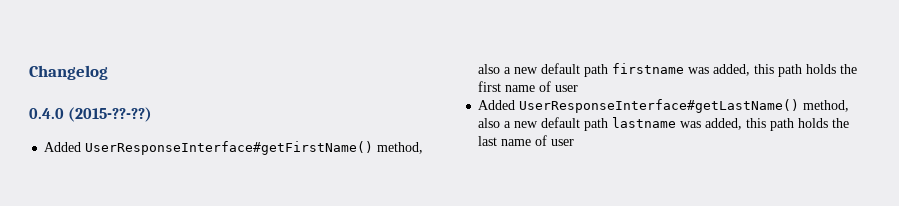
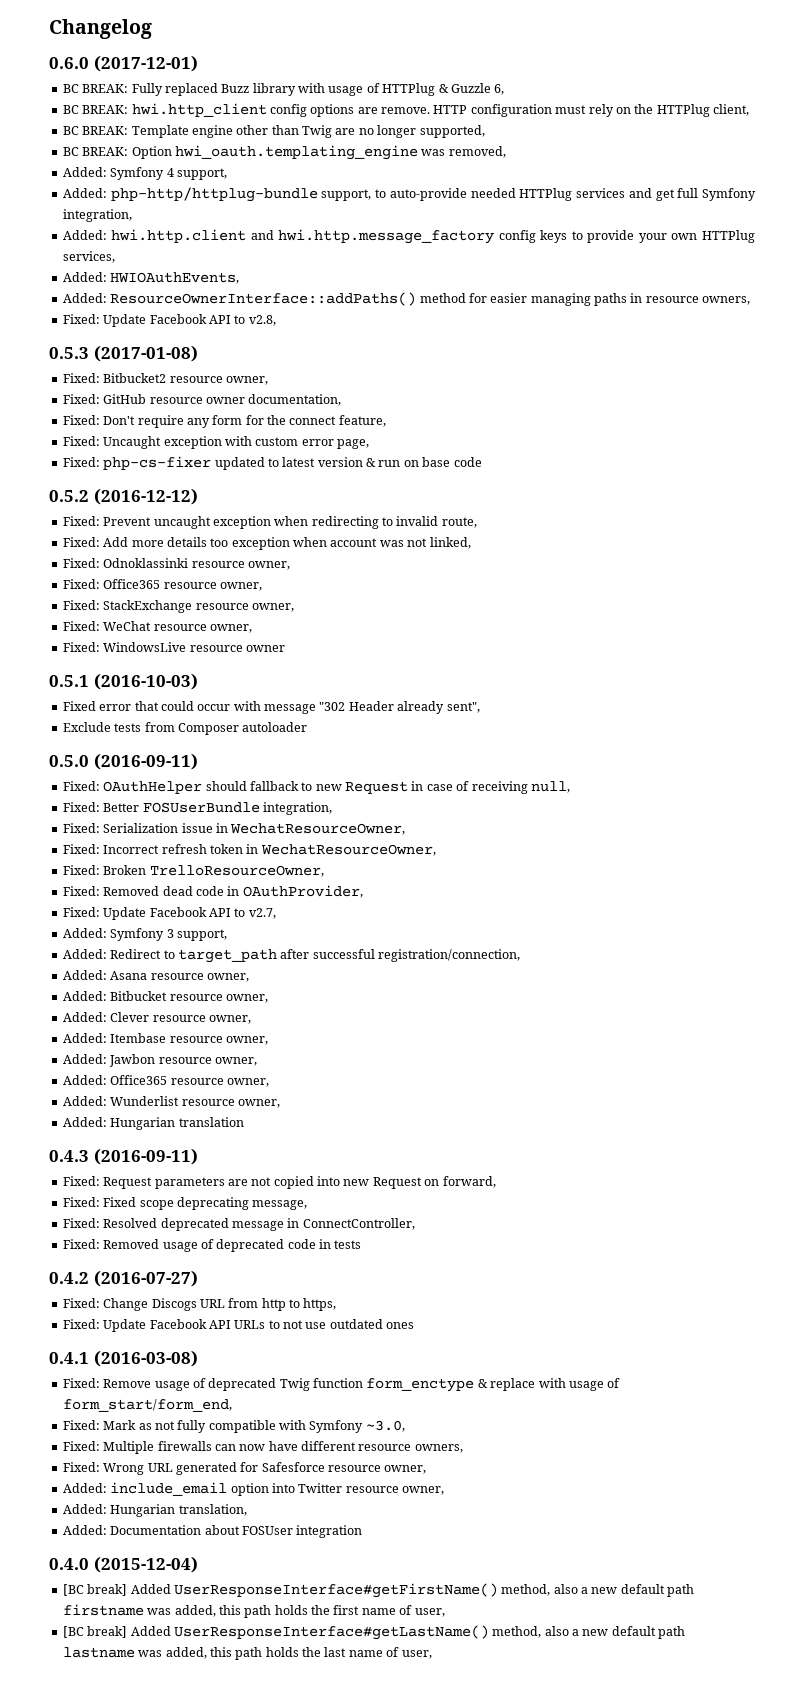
- 0.4.0 (2015-??-??)
- Added UserResponseInterface#getFirstName() method, also a new default path firstname was added, this path holds the first name of user
- Added UserResponseInterface#getLastName() method, also a new default path lastname was added, this path holds the last name of user
+ 0.6.0 (2017-12-01)
+ BC BREAK: Fully replaced Buzz library with usage of HTTPlug & Guzzle 6,
+ BC BREAK: hwi.http_client config options are remove. HTTP configuration must rely on the HTTPlug client,
+ BC BREAK: Template engine other than Twig are no longer supported,
+ BC BREAK: Option hwi_oauth.templating_engine was removed,
+ Added: Symfony 4 support,
+ Added: php-http/httplug-bundle support, to auto-provide needed HTTPlug services and get full Symfony integration,
+ Added: hwi.http.client and hwi.http.message_factory config keys to provide your own HTTPlug services,
+ Added: HWIOAuthEvents,
+ Added: ResourceOwnerInterface::addPaths() method for easier managing paths in resource owners,
+ Fixed: Update Facebook API to v2.8,
+ 0.5.3 (2017-01-08)
+ Fixed: Bitbucket2 resource owner,
+ Fixed: GitHub resource owner documentation,
+ Fixed: Don't require any form for the connect feature,
+ Fixed: Uncaught exception with custom error page,
+ Fixed: php-cs-fixer updated to latest version & run on base code
+ 0.5.2 (2016-12-12)
+ Fixed: Prevent uncaught exception when redirecting to invalid route,
+ Fixed: Add more details too exception when account was not linked,
+ Fixed: Odnoklassinki resource owner,
+ Fixed: Office365 resource owner,
+ Fixed: StackExchange resource owner,
+ Fixed: WeChat resource owner,
+ Fixed: WindowsLive resource owner
+ 0.5.1 (2016-10-03)
+ Fixed error that could occur with message "302 Header already sent",
+ Exclude tests from Composer autoloader
+ 0.5.0 (2016-09-11)
+ Fixed: OAuthHelper should fallback to new Request in case of receiving null,
+ Fixed: Better FOSUserBundle integration,
+ Fixed: Serialization issue in WechatResourceOwner,
+ Fixed: Incorrect refresh token in WechatResourceOwner,
+ Fixed: Broken TrelloResourceOwner,
+ Fixed: Removed dead code in OAuthProvider,
+ Fixed: Update Facebook API to v2.7,
+ Added: Symfony 3 support,
+ Added: Redirect to target_path after successful registration/connection,
+ Added: Asana resource owner,
+ Added: Bitbucket resource owner,
+ Added: Clever resource owner,
+ Added: Itembase resource owner,
+ Added: Jawbon resource owner,
+ Added: Office365 resource owner,
+ Added: Wunderlist resource owner,
+ Added: Hungarian translation
+ 0.4.3 (2016-09-11)
+ Fixed: Request parameters are not copied into new Request on forward,
+ Fixed: Fixed scope deprecating message,
+ Fixed: Resolved deprecated message in ConnectController,
+ Fixed: Removed usage of deprecated code in tests
+ 0.4.2 (2016-07-27)
+ Fixed: Change Discogs URL from http to https,
+ Fixed: Update Facebook API URLs to not use outdated ones
+ 0.4.1 (2016-03-08)
+ Fixed: Remove usage of deprecated Twig function form_enctype & replace with usage of form_start/form_end,
+ Fixed: Mark as not fully compatible with Symfony ~3.0,
+ Fixed: Multiple firewalls can now have different resource owners,
+ Fixed: Wrong URL generated for Safesforce resource owner,
+ Added: include_email option into Twitter resource owner,
+ Added: Hungarian translation,
+ Added: Documentation about FOSUser integration
+ 0.4.0 (2015-12-04)
+ [BC break] Added UserResponseInterface#getFirstName() method, also a new default path firstname was added, this path holds the first name of user,
+ [BC break] Added UserResponseInterface#getLastName() method, also a new default path lastname was added, this path holds the last name of user,

